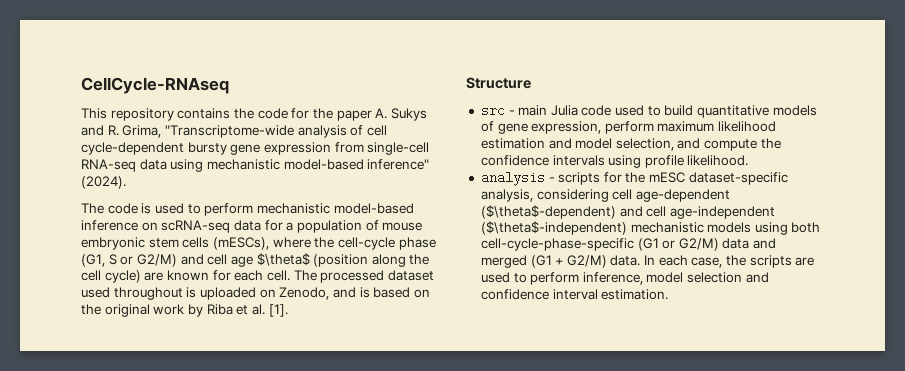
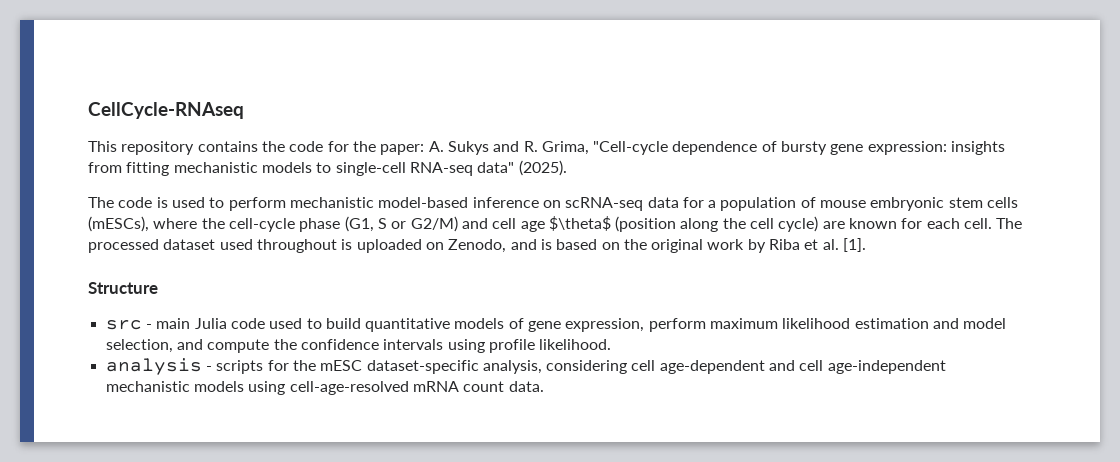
- This repository contains the code for the paper A. Sukys and R. Grima, "Transcriptome-wide analysis of cell cycle-dependent bursty gene expression from single-cell RNA-seq data using mechanistic model-based inference" (2024).
+ This repository contains the code for the paper: A. Sukys and R. Grima, "Cell-cycle dependence of bursty gene expression: insights from fitting mechanistic models to single-cell RNA-seq data" (2025).
- analysis - scripts for the mESC dataset-specific analysis, considering cell age-dependent ($\theta$-dependent) and cell age-independent ($\theta$-independent) mechanistic models using both cell-cycle-phase-specific (G1 or G2/M) data and merged (G1 + G2/M) data. In each case, the scripts are used to perform inference, model selection and confidence interval estimation.
+ analysis - scripts for the mESC dataset-specific analysis, considering cell age-dependent and cell age-independent mechanistic models using cell-age-resolved mRNA count data.

